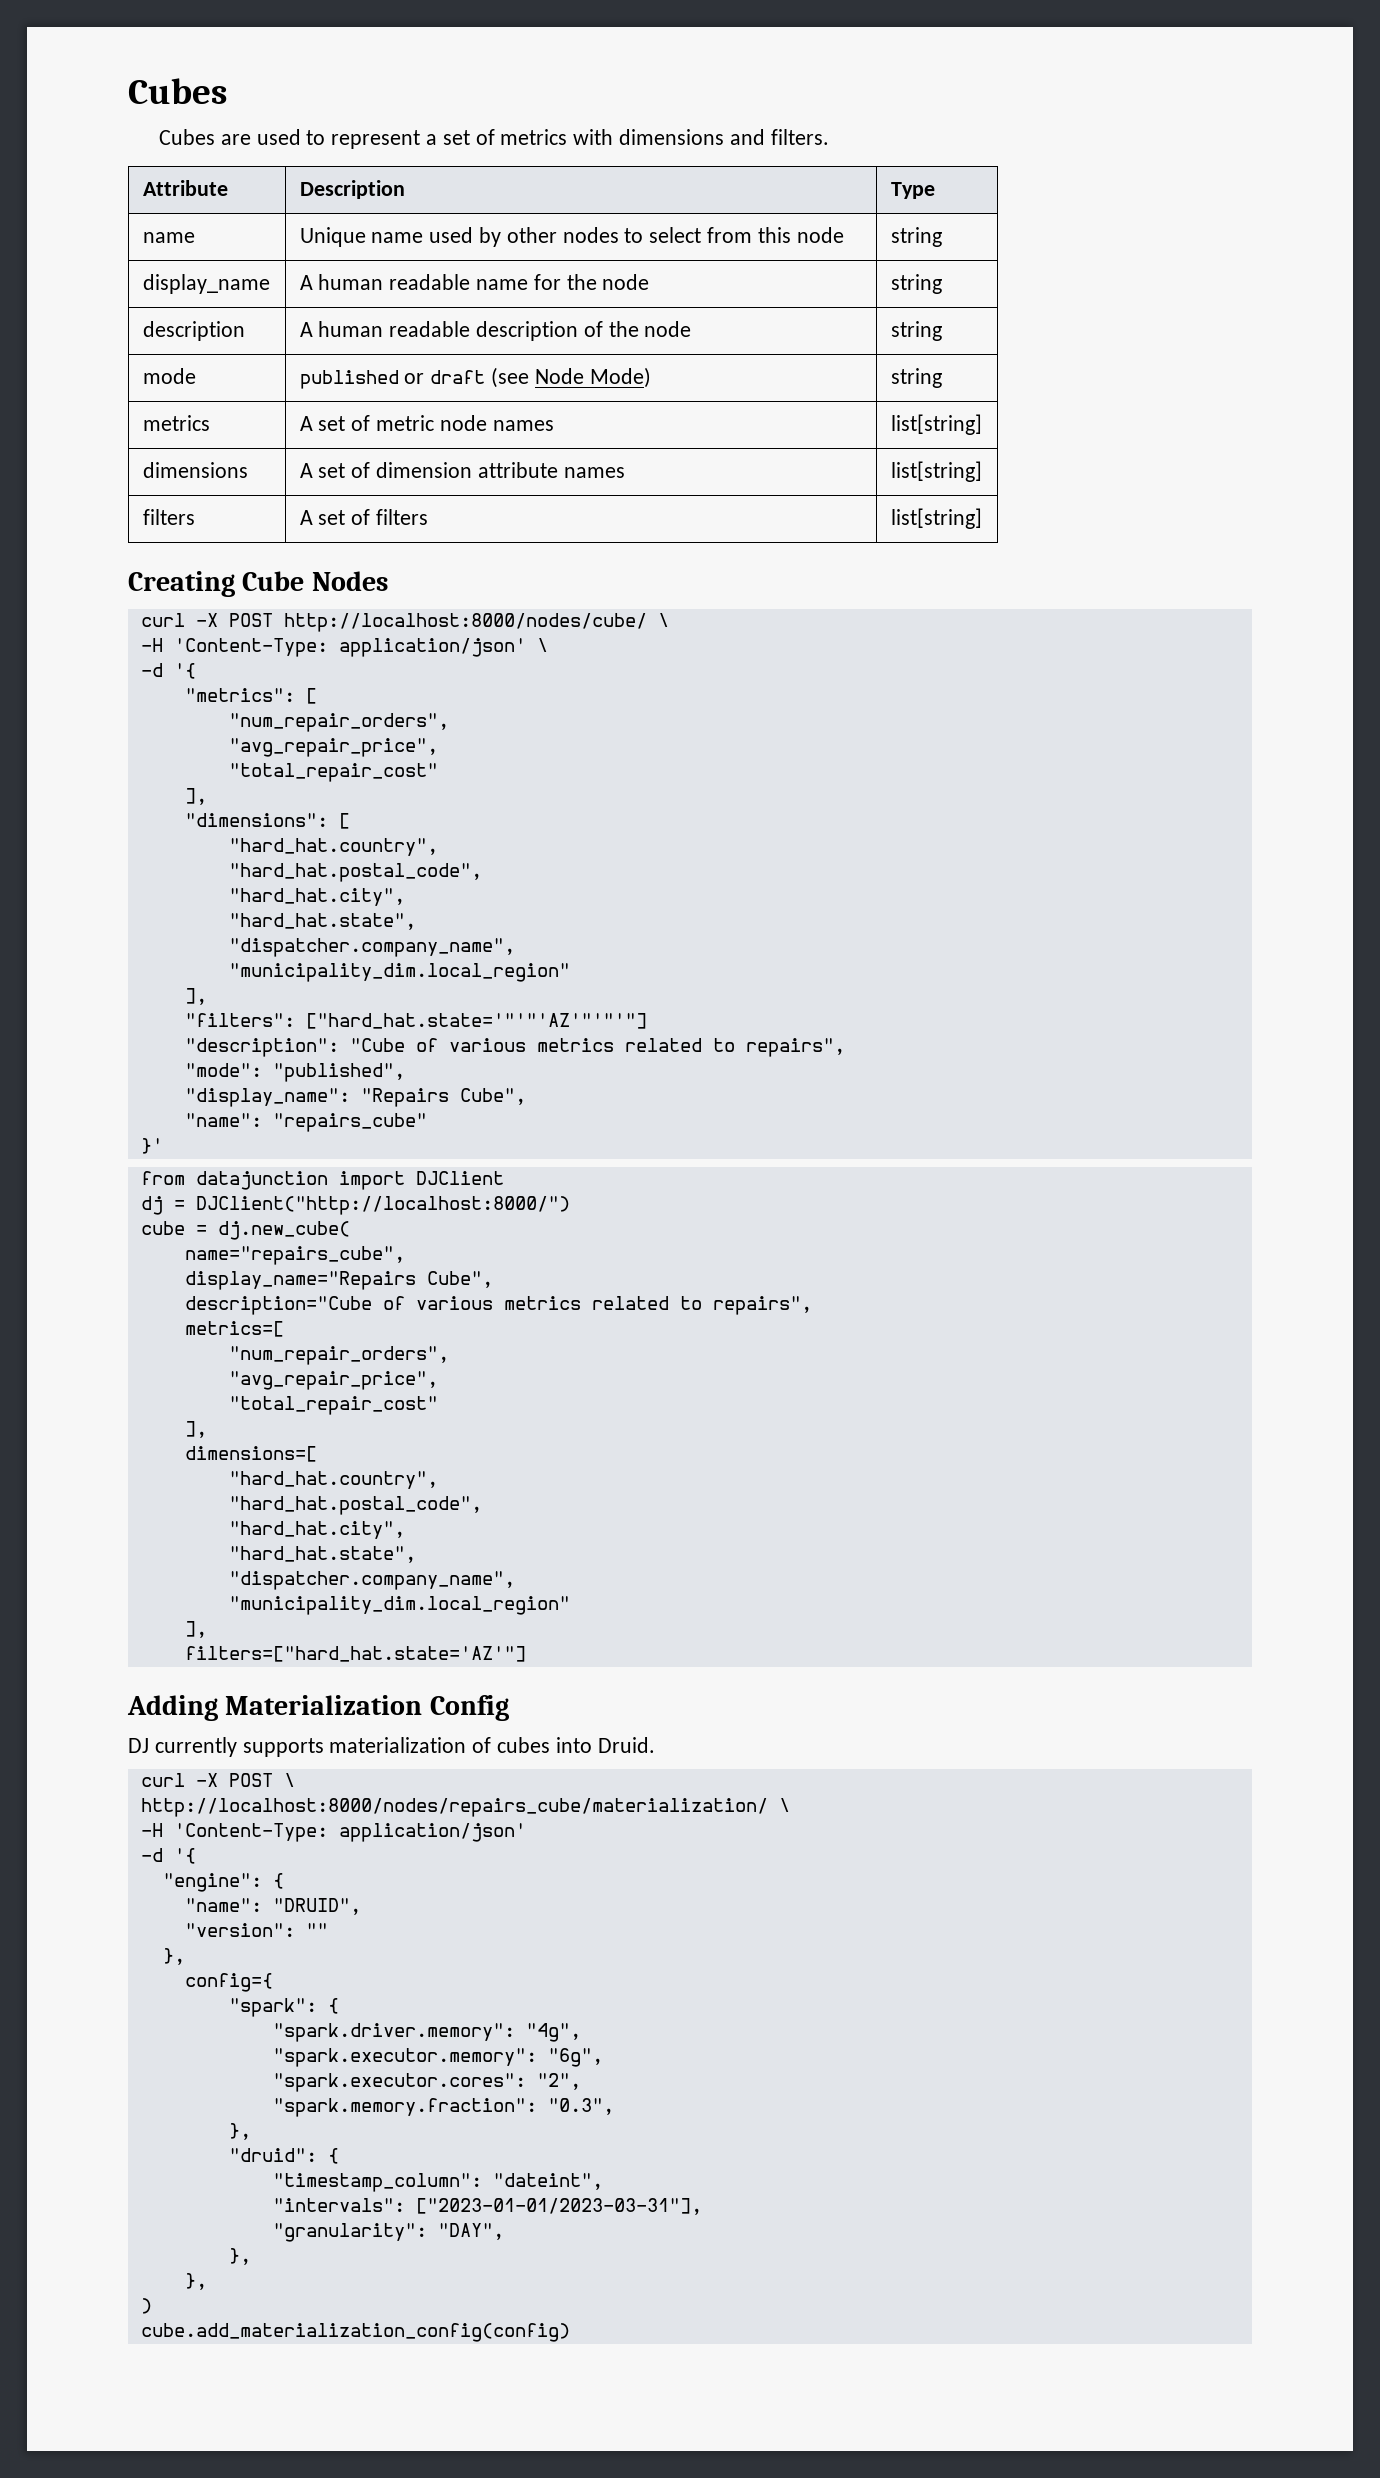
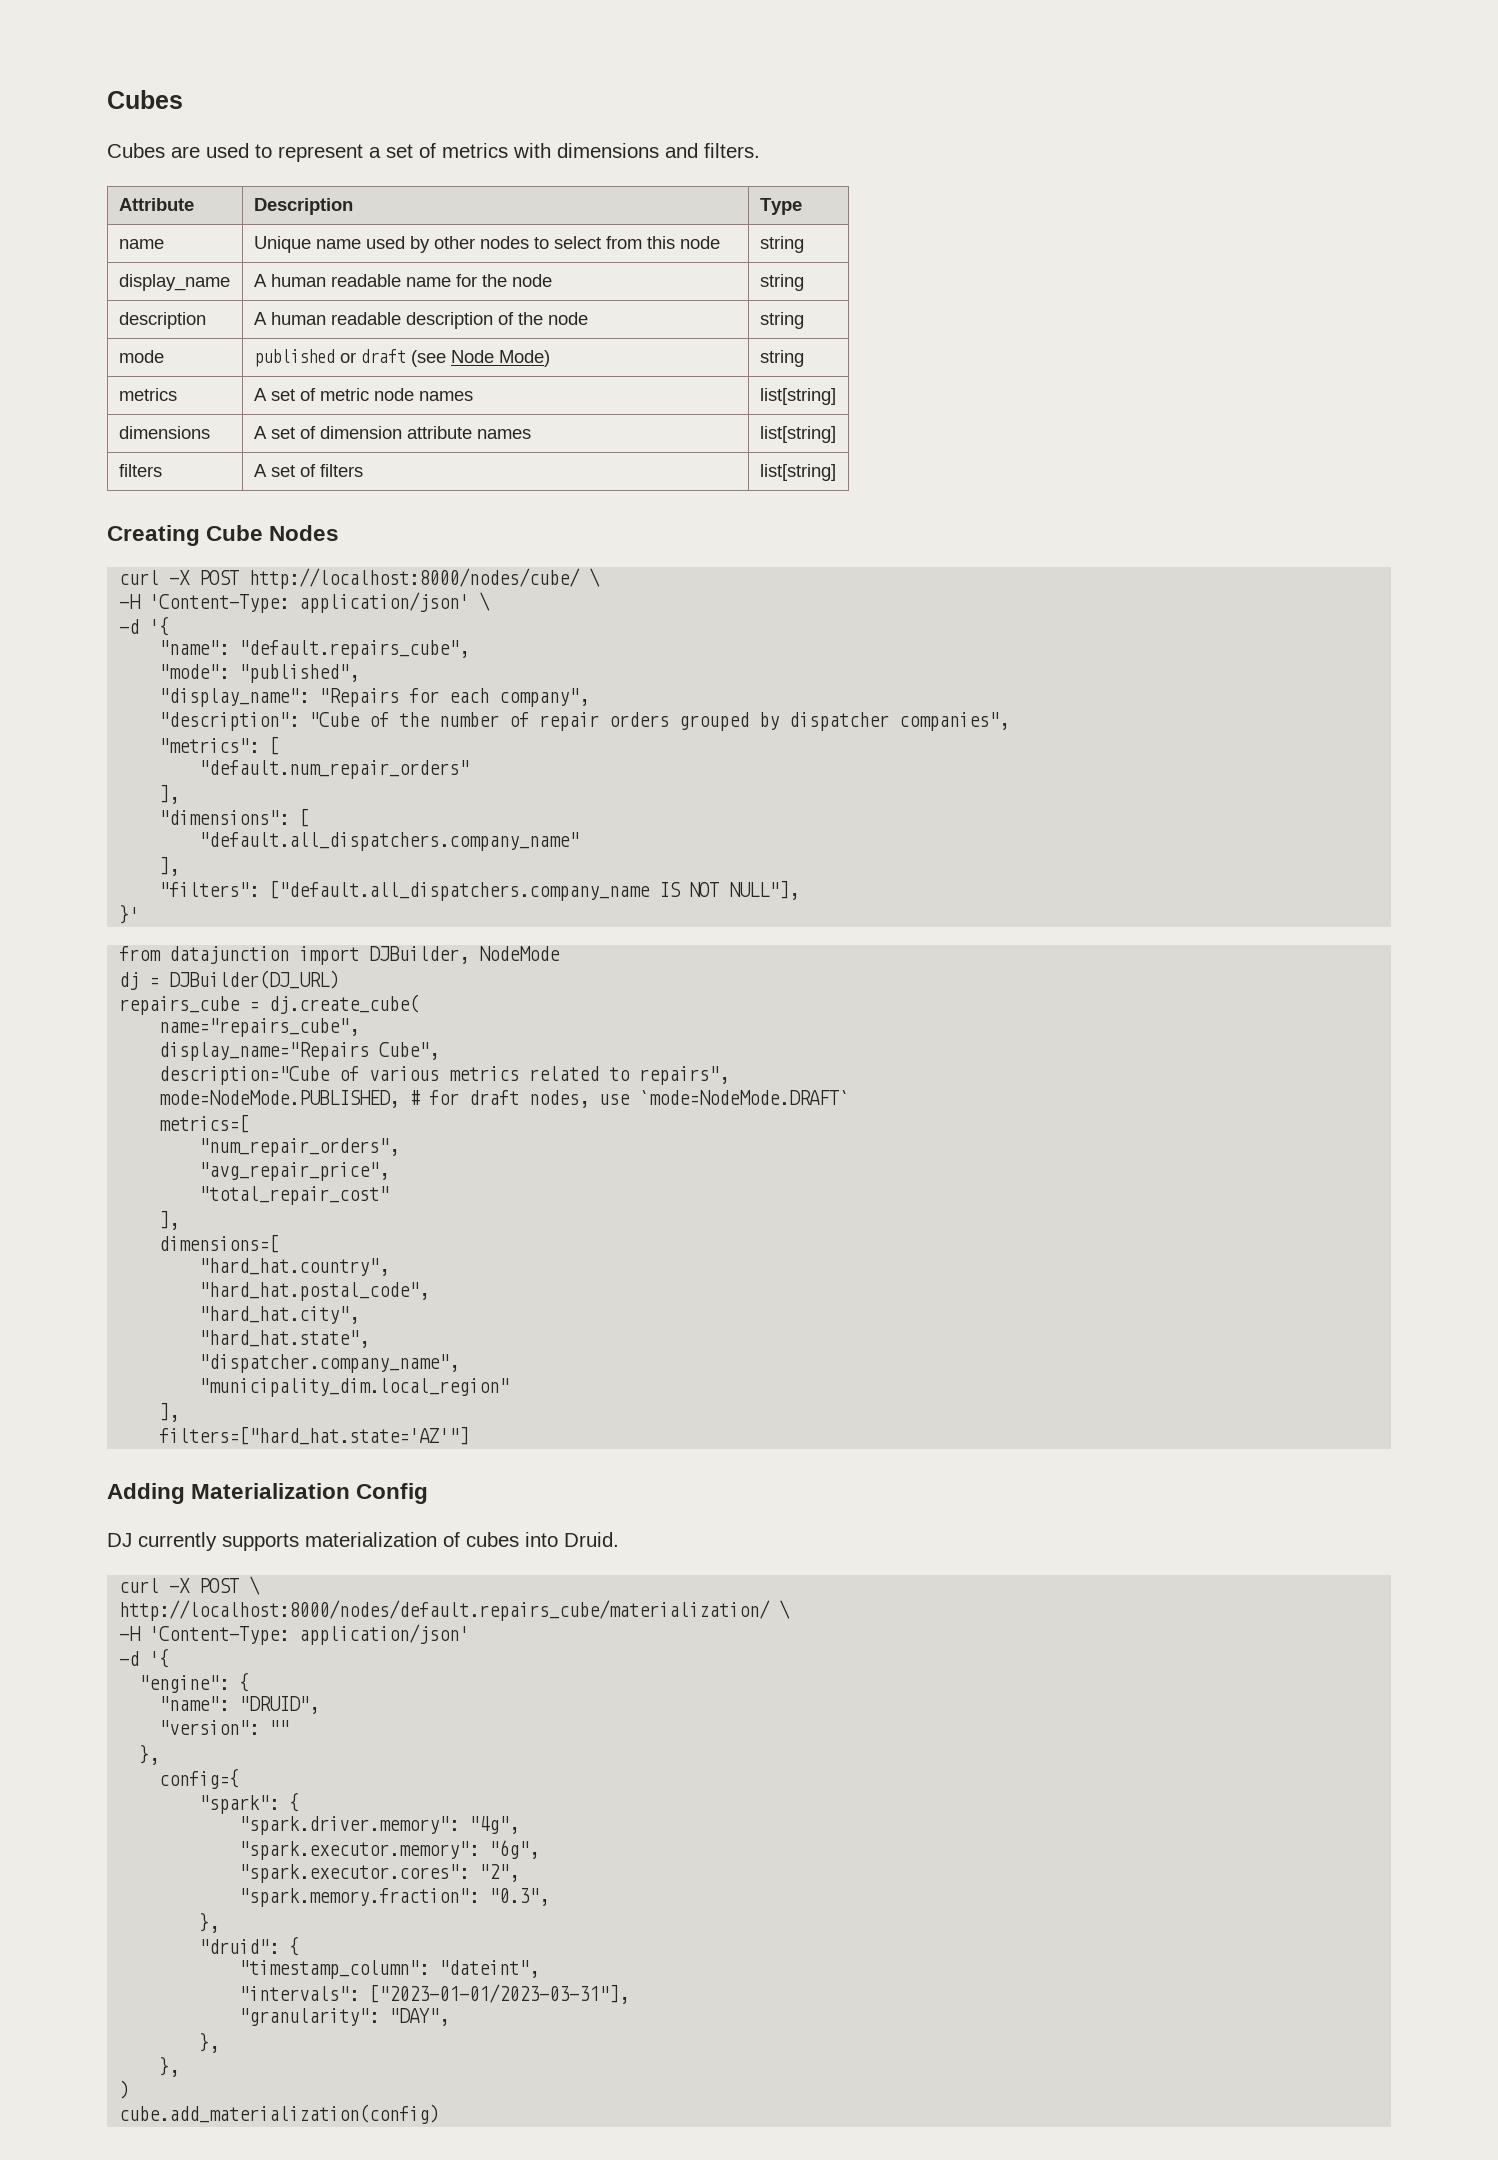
+ "name": "default.repairs_cube",
+ "mode": "published",
+ "display_name": "Repairs for each company",
+ "description": "Cube of the number of repair orders grouped by dispatcher companies",
  "metrics": [
- "num_repair_orders",
- "avg_repair_price",
- "total_repair_cost"
+ "default.num_repair_orders"
  "dimensions": [
- "hard_hat.country",
- "hard_hat.postal_code",
- "hard_hat.city",
- "hard_hat.state",
- "dispatcher.company_name",
- "municipality_dim.local_region"
+ "default.all_dispatchers.company_name"
  ],
- "filters": ["hard_hat.state='"'"'AZ'"'"'"]
- "description": "Cube of various metrics related to repairs",
- "mode": "published",
- "display_name": "Repairs Cube",
- "name": "repairs_cube"
+ "filters": ["default.all_dispatchers.company_name IS NOT NULL"],
- from datajunction import DJClient
+ from datajunction import DJBuilder, NodeMode
- dj = DJClient("http://localhost:8000/")
- cube = dj.new_cube(
+ dj = DJBuilder(DJ_URL)
+ repairs_cube = dj.create_cube(
+ mode=NodeMode.PUBLISHED, # for draft nodes, use `mode=NodeMode.DRAFT`
- http://localhost:8000/nodes/repairs_cube/materialization/ \
+ http://localhost:8000/nodes/default.repairs_cube/materialization/ \
- cube.add_materialization_config(config)
+ cube.add_materialization(config)

